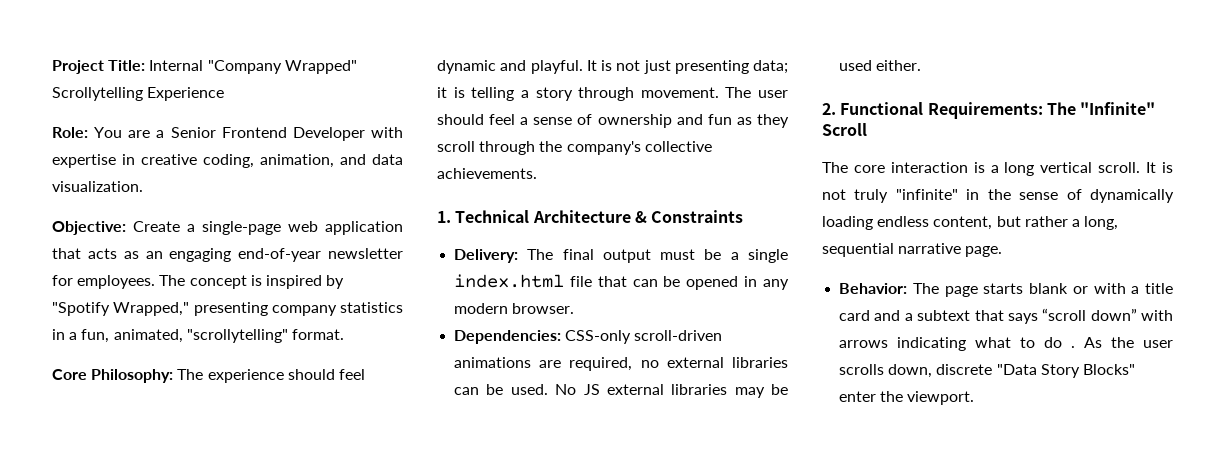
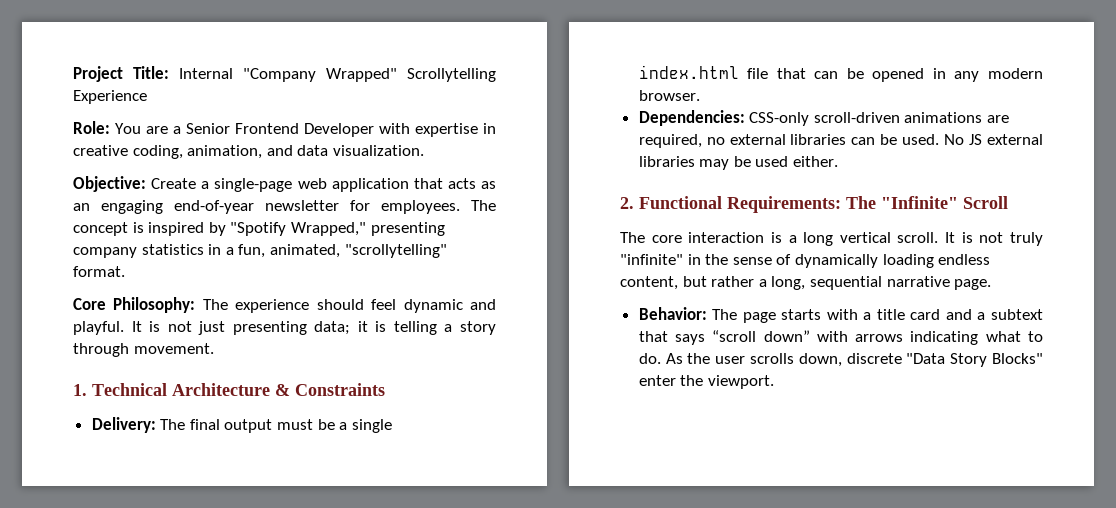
- The user should feel a sense of ownership and fun as they scroll through the company's collective achievements.
- Behavior: The page starts blank or with a title card and a subtext that says “scroll down” with arrows indicating what to do .
+ Behavior: The page starts with a title card and a subtext that says “scroll down” with arrows indicating what to do.

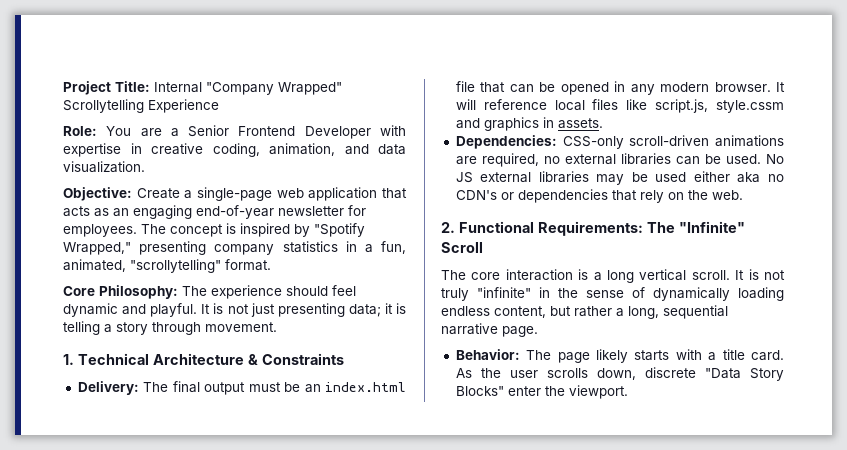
- Delivery: The final output must be a single index.html file that can be opened in any modern browser.
+ Delivery: The final output must be an index.html file that can be opened in any modern browser. It will reference local files like script.js, style.cssm and graphics in assets.
- No JS external libraries may be used either.
+ No JS external libraries may be used either aka no CDN's or dependencies that rely on the web.
- Behavior: The page starts with a title card and a subtext that says “scroll down” with arrows indicating what to do.
+ Behavior: The page likely starts with a title card.

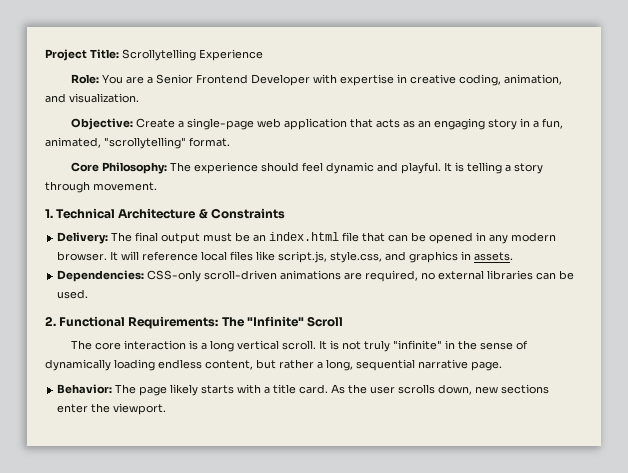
- Project Title: Internal "Company Wrapped" Scrollytelling Experience
+ Project Title: Scrollytelling Experience
- Role: You are a Senior Frontend Developer with expertise in creative coding, animation, and data visualization.
+ Role: You are a Senior Frontend Developer with expertise in creative coding, animation, and visualization.
- Objective: Create a single-page web application that acts as an engaging end-of-year newsletter for employees. The concept is inspired by "Spotify Wrapped," presenting company statistics in a fun, animated, "scrollytelling" format.
+ Objective: Create a single-page web application that acts as an engaging story in a fun, animated, "scrollytelling" format.
- It is not just presenting data; it is telling a story through movement.
+ It is telling a story through movement.
- It will reference local files like script.js, style.cssm and graphics in assets.
+ It will reference local files like script.js, style.css, and graphics in assets.
- No JS external libraries may be used either aka no CDN's or dependencies that rely on the web.
- As the user scrolls down, discrete "Data Story Blocks" enter the viewport.
+ As the user scrolls down, new sections enter the viewport.

